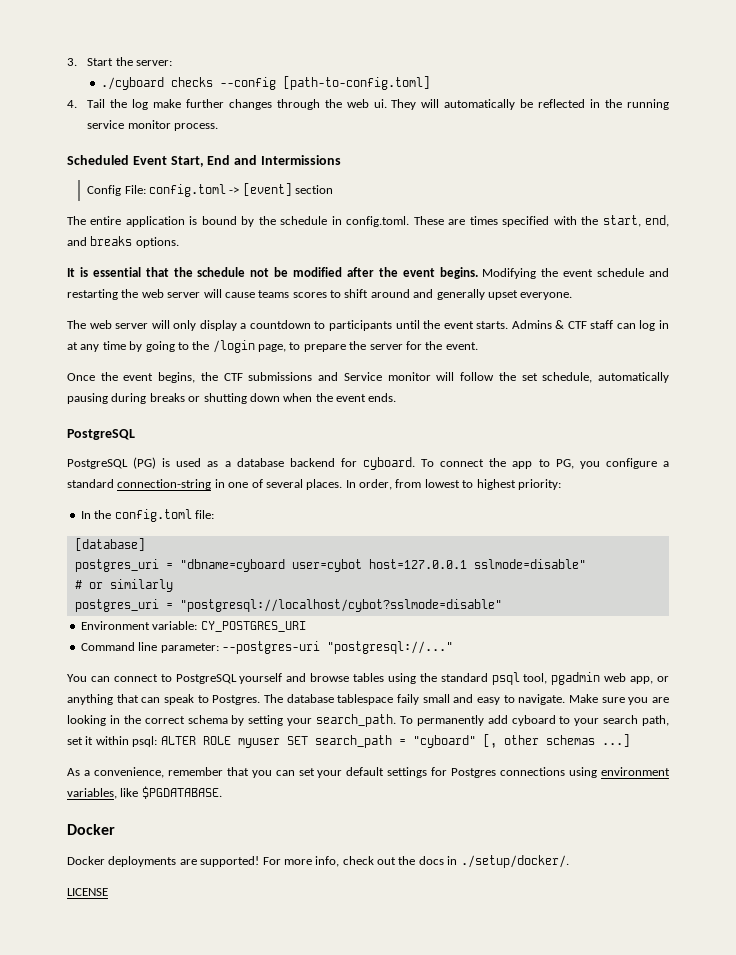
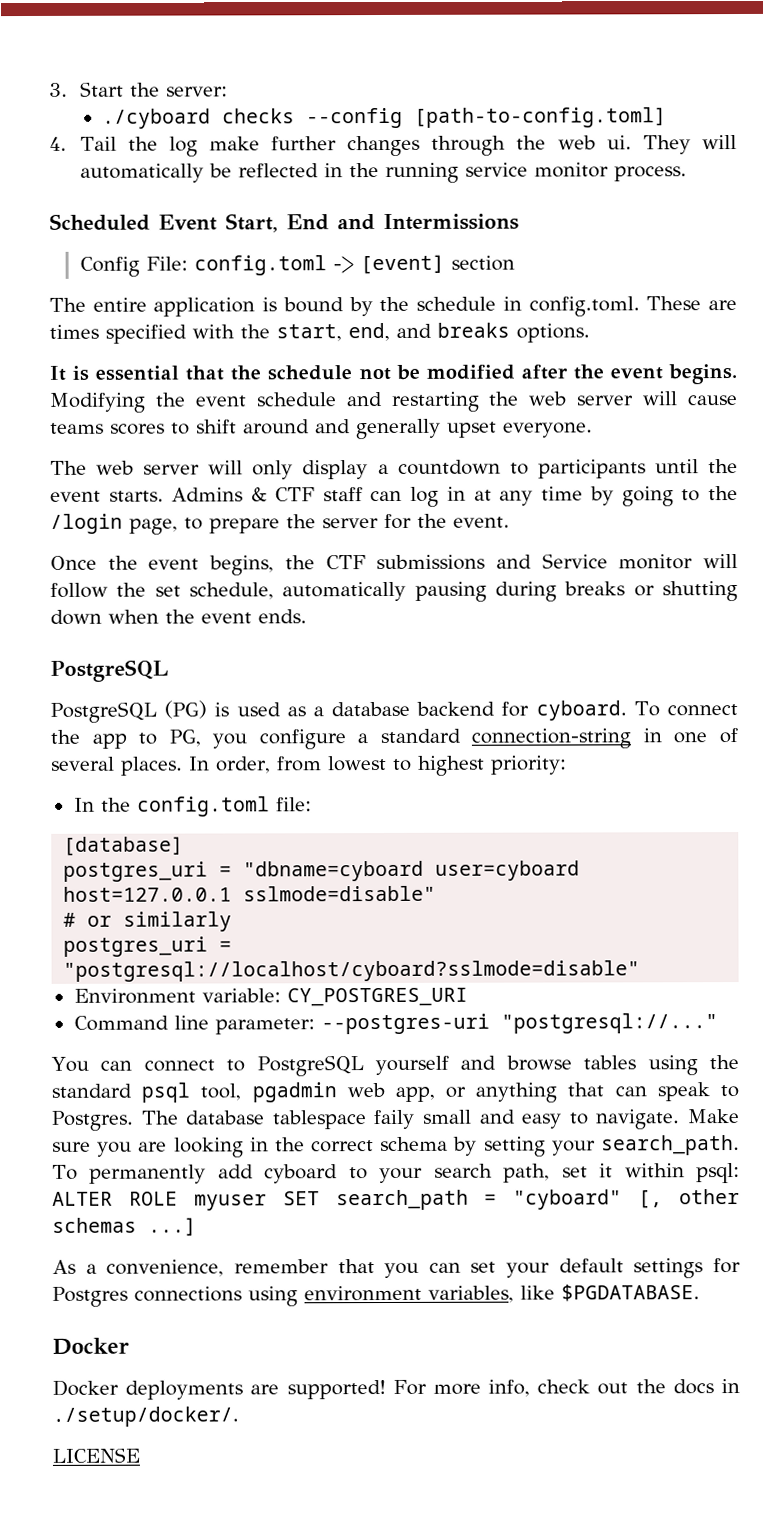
- postgres_uri = "dbname=cyboard user=cybot host=127.0.0.1 sslmode=disable"
+ postgres_uri = "dbname=cyboard user=cyboard host=127.0.0.1 sslmode=disable"
- postgres_uri = "postgresql://localhost/cybot?sslmode=disable"
+ postgres_uri = "postgresql://localhost/cyboard?sslmode=disable"

